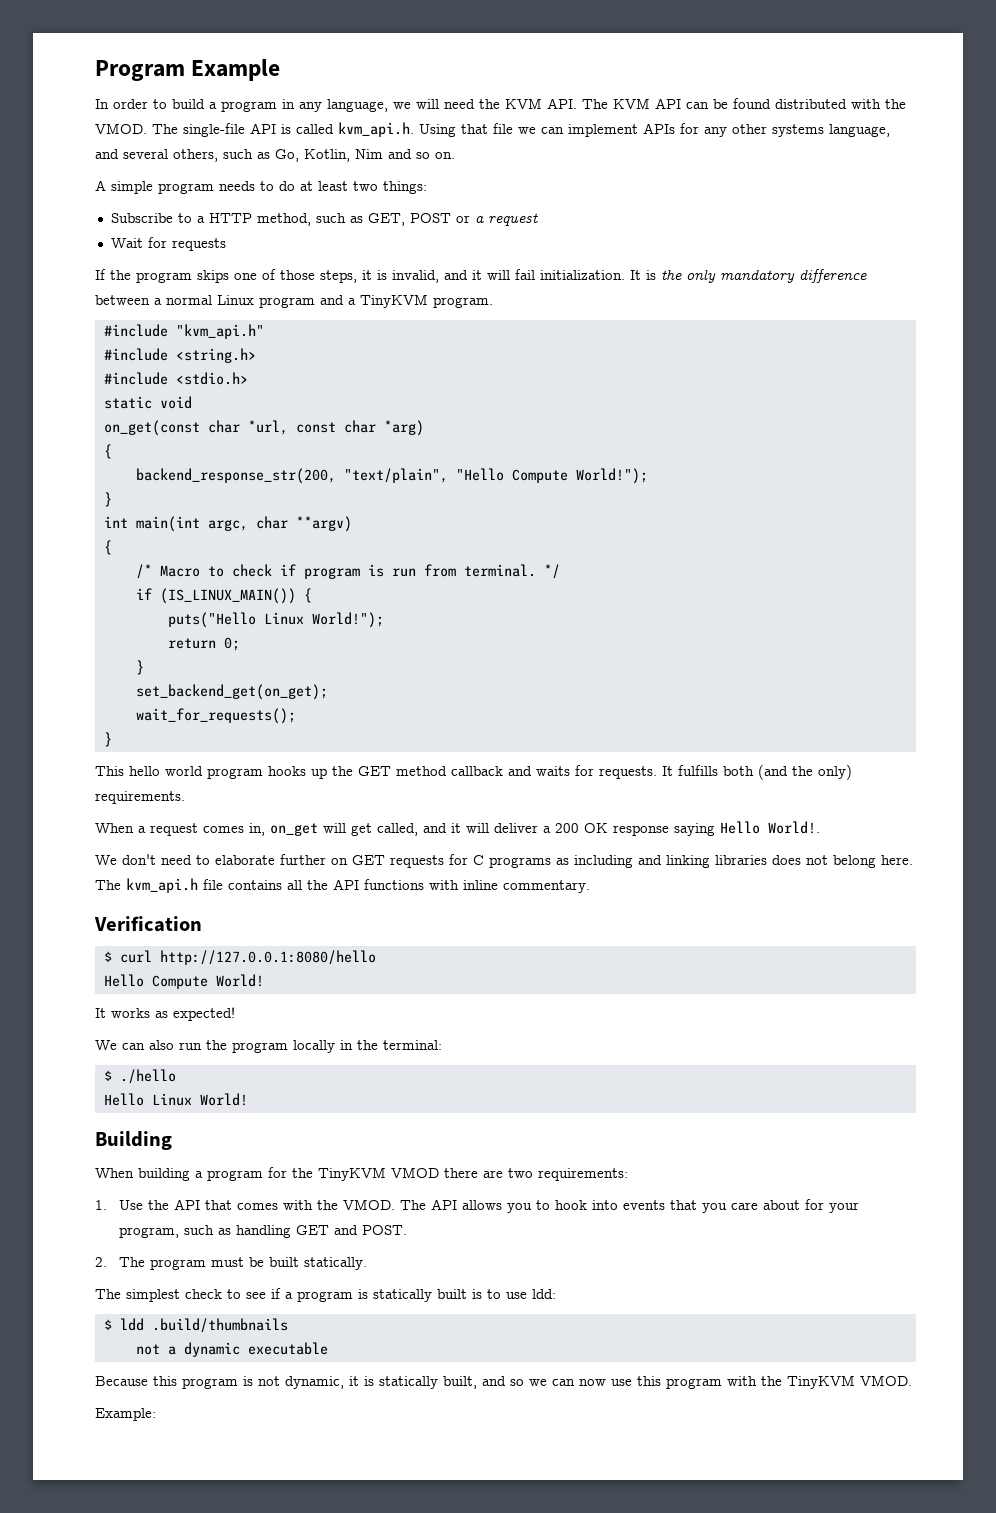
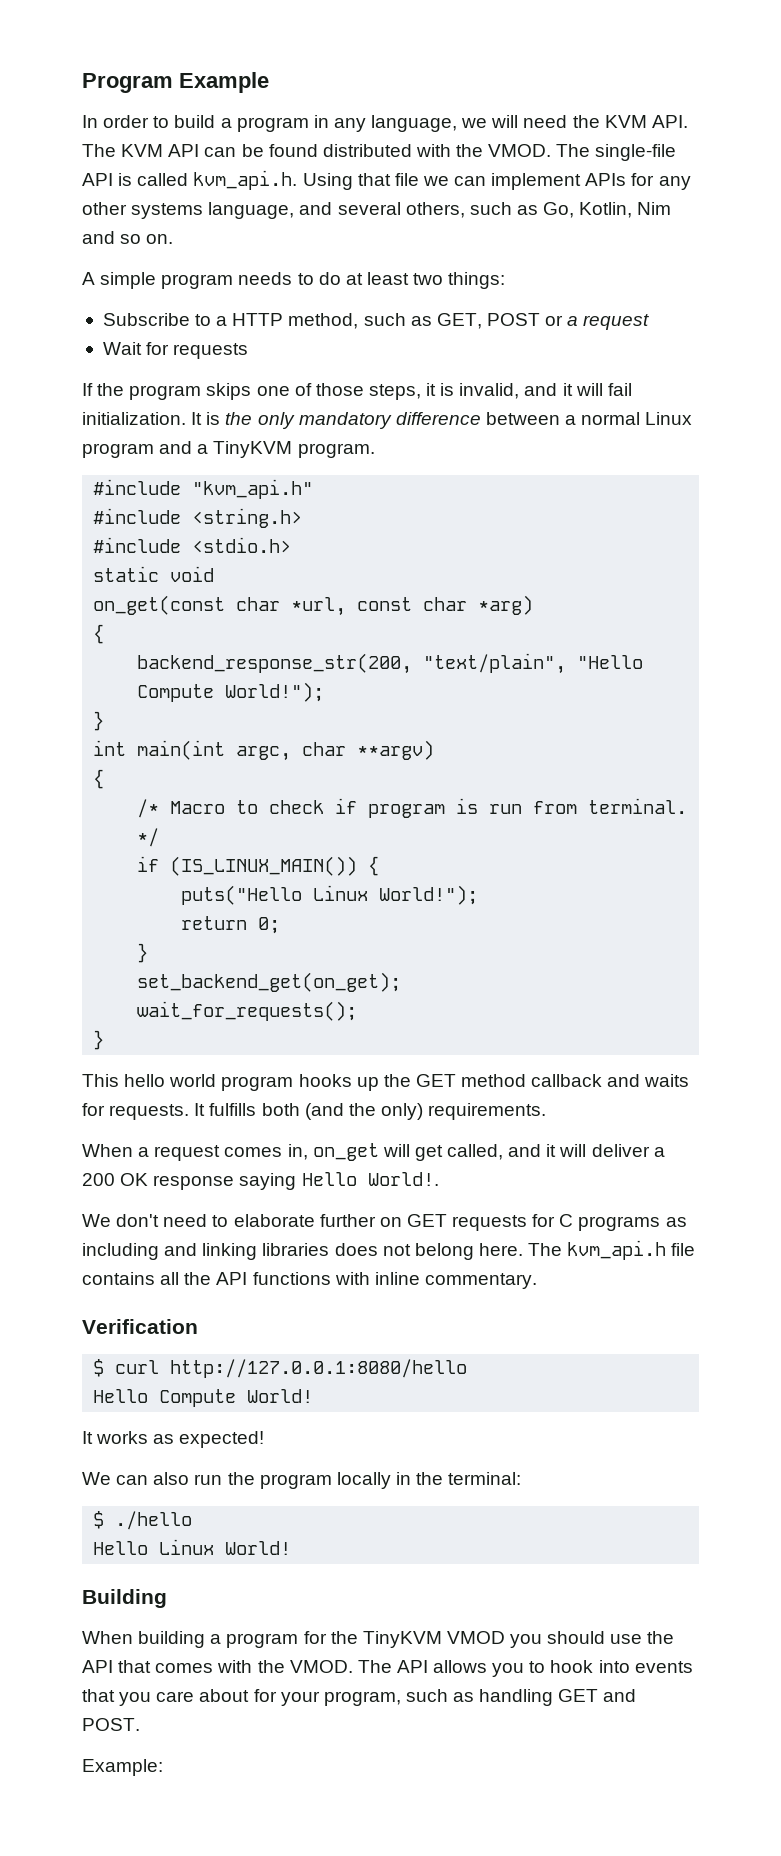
- When building a program for the TinyKVM VMOD there are two requirements:
- 1. Use the API that comes with the VMOD.
+ When building a program for the TinyKVM VMOD you should use the API that comes with the VMOD.
- 2. The program must be built statically.
- The simplest check to see if a program is statically built is to use ldd:
- $ ldd .build/thumbnails
- not a dynamic executable
- Because this program is not dynamic, it is statically built, and so we can now use this program with the TinyKVM VMOD.

